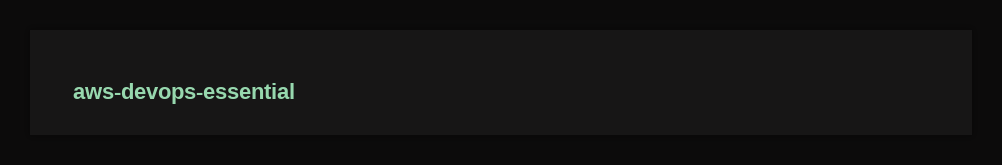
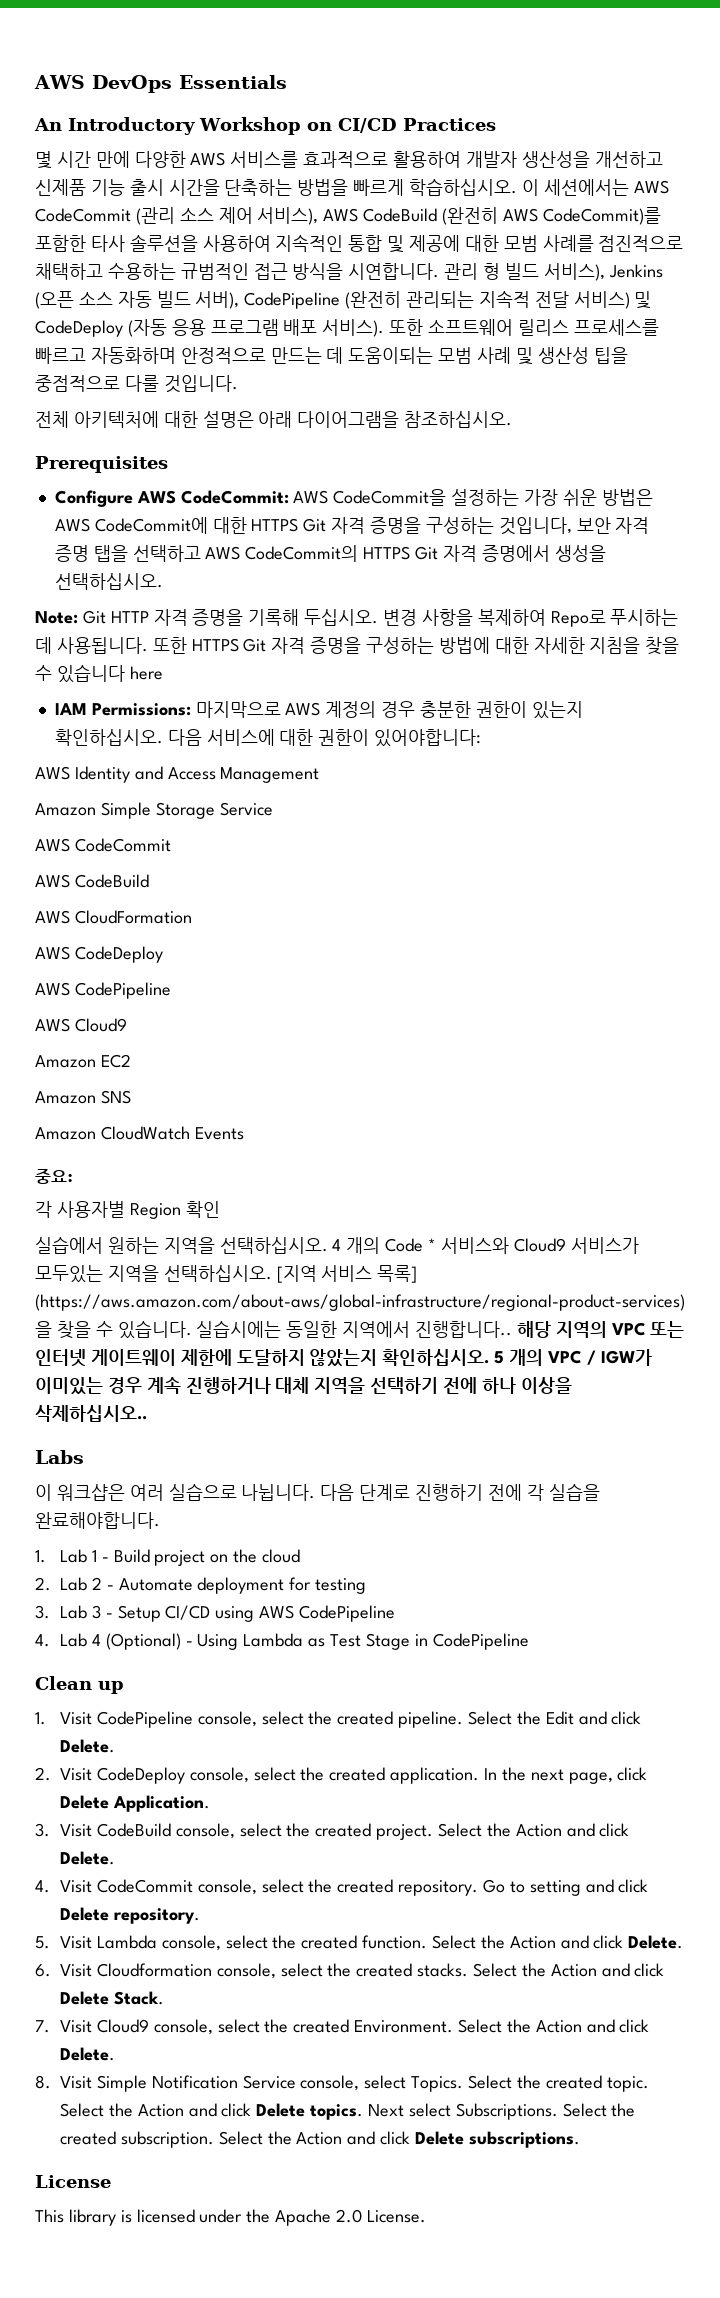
- aws-devops-essential
+ AWS DevOps Essentials
+ An Introductory Workshop on CI/CD Practices
+ 몇 시간 만에 다양한 AWS 서비스를 효과적으로 활용하여 개발자 생산성을 개선하고 신제품 기능 출시 시간을 단축하는 방법을 빠르게 학습하십시오. 이 세션에서는 AWS CodeCommit (관리 소스 제어 서비스), AWS CodeBuild (완전히 AWS CodeCommit)를 포함한 타사 솔루션을 사용하여 지속적인 통합 및 제공에 대한 모범 사례를 점진적으로 채택하고 수용하는 규범적인 접근 방식을 시연합니다. 관리 형 빌드 서비스), Jenkins (오픈 소스 자동 빌드 서버), CodePipeline (완전히 관리되는 지속적 전달 서비스) 및 CodeDeploy (자동 응용 프로그램 배포 서비스). 또한 소프트웨어 릴리스 프로세스를 빠르고 자동화하며 안정적으로 만드는 데 도움이되는 모범 사례 및 생산성 팁을 중점적으로 다룰 것입니다.
+ 전체 아키텍처에 대한 설명은 아래 다이어그램을 참조하십시오.
+ Prerequisites
+ Configure AWS CodeCommit: AWS CodeCommit을 설정하는 가장 쉬운 방법은 AWS CodeCommit에 대한 HTTPS Git 자격 증명을 구성하는 것입니다, 보안 자격 증명 탭을 선택하고 AWS CodeCommit의 HTTPS Git 자격 증명에서 생성을 선택하십시오.
+ Note: Git HTTP 자격 증명을 기록해 두십시오. 변경 사항을 복제하여 Repo로 푸시하는 데 사용됩니다. 또한 HTTPS Git 자격 증명을 구성하는 방법에 대한 자세한 지침을 찾을 수 있습니다 here
+ IAM Permissions: 마지막으로 AWS 계정의 경우 충분한 권한이 있는지 확인하십시오. 다음 서비스에 대한 권한이 있어야합니다:
+ AWS Identity and Access Management
+ Amazon Simple Storage Service
+ AWS CodeCommit
+ AWS CodeBuild
+ AWS CloudFormation
+ AWS CodeDeploy
+ AWS CodePipeline
+ AWS Cloud9
+ Amazon EC2
+ Amazon SNS
+ Amazon CloudWatch Events
+ 중요:
+ 각 사용자별 Region 확인
+ 실습에서 원하는 지역을 선택하십시오. 4 개의 Code * 서비스와 Cloud9 서비스가 모두있는 지역을 선택하십시오. [지역 서비스 목록] (https://aws.amazon.com/about-aws/global-infrastructure/regional-product-services) 을 찾을 수 있습니다. 실습시에는 동일한 지역에서 진행합니다.. 해당 지역의 VPC 또는 인터넷 게이트웨이 제한에 도달하지 않았는지 확인하십시오. 5 개의 VPC / IGW가 이미있는 경우 계속 진행하거나 대체 지역을 선택하기 전에 하나 이상을 삭제하십시오..
+ Labs
+ 이 워크샵은 여러 실습으로 나뉩니다. 다음 단계로 진행하기 전에 각 실습을 완료해야합니다.
+ 1. Lab 1 - Build project on the cloud
+ 2. Lab 2 - Automate deployment for testing
+ 3. Lab 3 - Setup CI/CD using AWS CodePipeline
+ 4. Lab 4 (Optional) - Using Lambda as Test Stage in CodePipeline
+ Clean up
+ 1. Visit CodePipeline console, select the created pipeline. Select the Edit and click Delete.
+ 2. Visit CodeDeploy console, select the created application. In the next page, click Delete Application.
+ 3. Visit CodeBuild console, select the created project. Select the Action and click Delete.
+ 4. Visit CodeCommit console, select the created repository. Go to setting and click Delete repository.
+ 5. Visit Lambda console, select the created function. Select the Action and click Delete.
+ 6. Visit Cloudformation console, select the created stacks. Select the Action and click Delete Stack.
+ 7. Visit Cloud9 console, select the created Environment. Select the Action and click Delete.
+ 8. Visit Simple Notification Service console, select Topics. Select the created topic. Select the Action and click Delete topics. Next select Subscriptions. Select the created subscription. Select the Action and click Delete subscriptions.
+ License
+ This library is licensed under the Apache 2.0 License.

